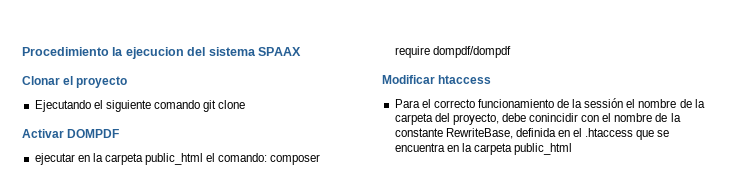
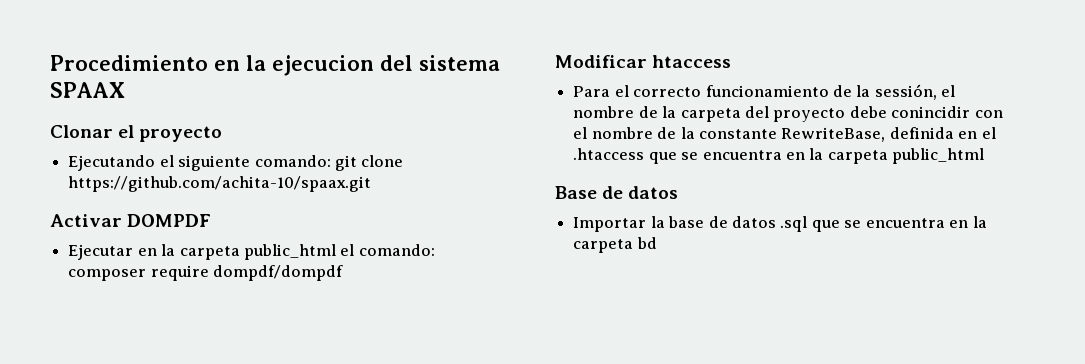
- Procedimiento la ejecucion del sistema SPAAX
+ Procedimiento en la ejecucion del sistema SPAAX
- Ejecutando el siguiente comando git clone
+ Ejecutando el siguiente comando: git clone https://github.com/achita-10/spaax.git
- ejecutar en la carpeta public_html el comando: composer require dompdf/dompdf
+ Ejecutar en la carpeta public_html el comando: composer require dompdf/dompdf
- Para el correcto funcionamiento de la sessión el nombre de la carpeta del proyecto, debe conincidir con el nombre de la constante RewriteBase, definida en el .htaccess que se encuentra en la carpeta public_html
+ Para el correcto funcionamiento de la sessión, el nombre de la carpeta del proyecto debe conincidir con el nombre de la constante RewriteBase, definida en el .htaccess que se encuentra en la carpeta public_html
+ Base de datos
+ Importar la base de datos .sql que se encuentra en la carpeta bd

